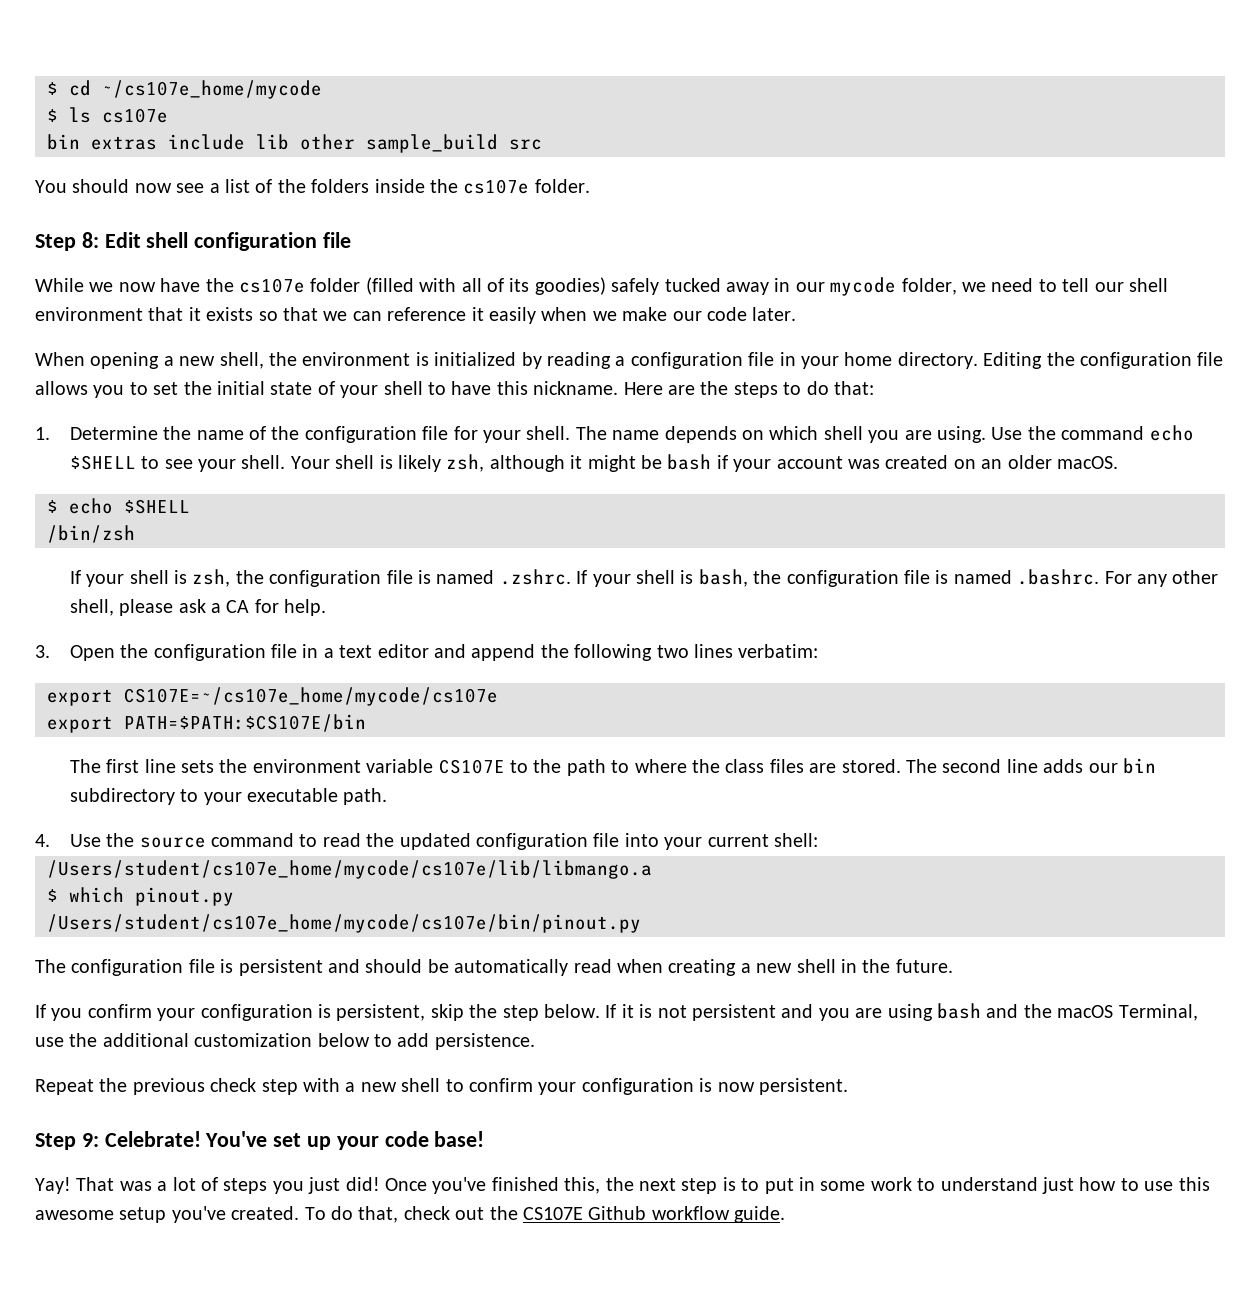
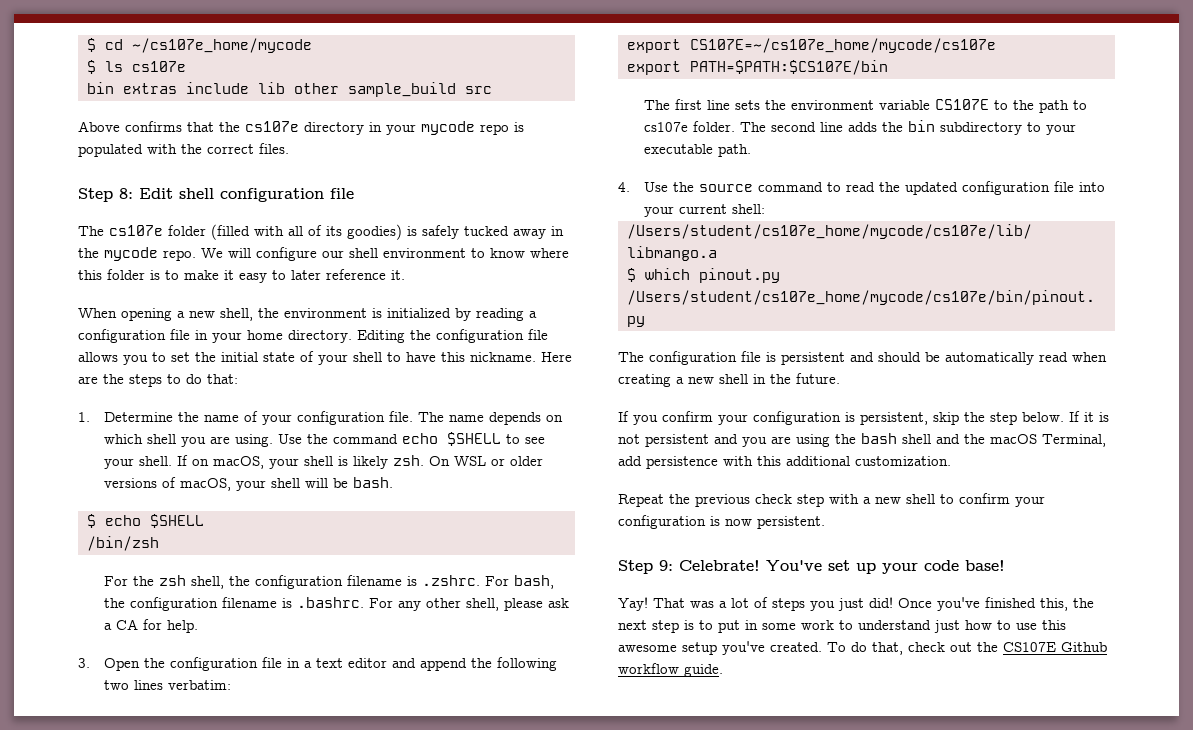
- You should now see a list of the folders inside the cs107e folder.
+ Above confirms that the cs107e directory in your mycode repo is populated with the correct files.
- While we now have the cs107e folder (filled with all of its goodies) safely tucked away in our mycode folder, we need to tell our shell environment that it exists so that we can reference it easily when we make our code later.
+ The cs107e folder (filled with all of its goodies) is safely tucked away in the mycode repo. We will configure our shell environment to know where this folder is to make it easy to later reference it.
- 1. Determine the name of the configuration file for your shell.
+ 1. Determine the name of your configuration file.
- Your shell is likely zsh, although it might be bash if your account was created on an older macOS.
+ If on macOS, your shell is likely zsh. On WSL or older versions of macOS, your shell will be bash.
  $ echo $SHELL
  /bin/zsh
- If your shell is zsh, the configuration file is named .zshrc. If your shell is bash, the configuration file is named .bashrc. For any other shell, please ask a CA for help.
+ For the zsh shell, the configuration filename is .zshrc. For bash, the configuration filename is .bashrc. For any other shell, please ask a CA for help.
- The first line sets the environment variable CS107E to the path to where the class files are stored.
+ The first line sets the environment variable CS107E to the path to cs107e folder.
- The second line adds our bin subdirectory to your executable path.
+ The second line adds the bin subdirectory to your executable path.
- If it is not persistent and you are using bash and the macOS Terminal, use the additional customization below to add persistence.
+ If it is not persistent and you are using the bash shell and the macOS Terminal, add persistence with this additional customization.

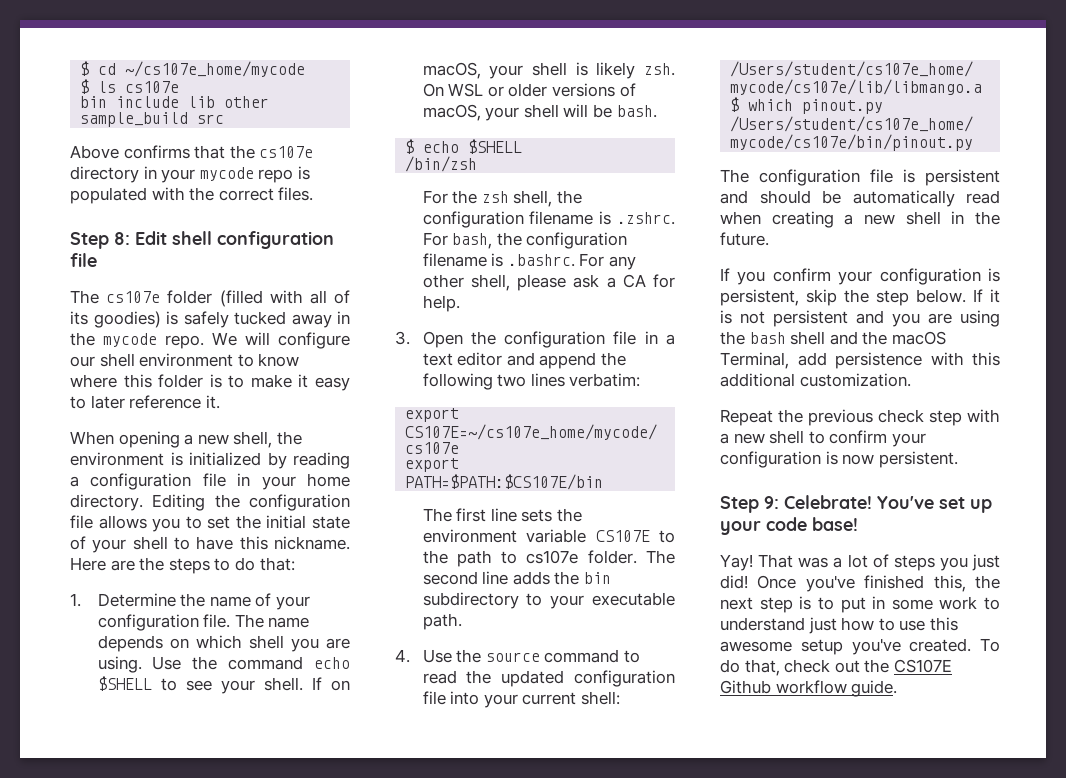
- bin extras include lib other sample_build src
+ bin include lib other sample_build src

